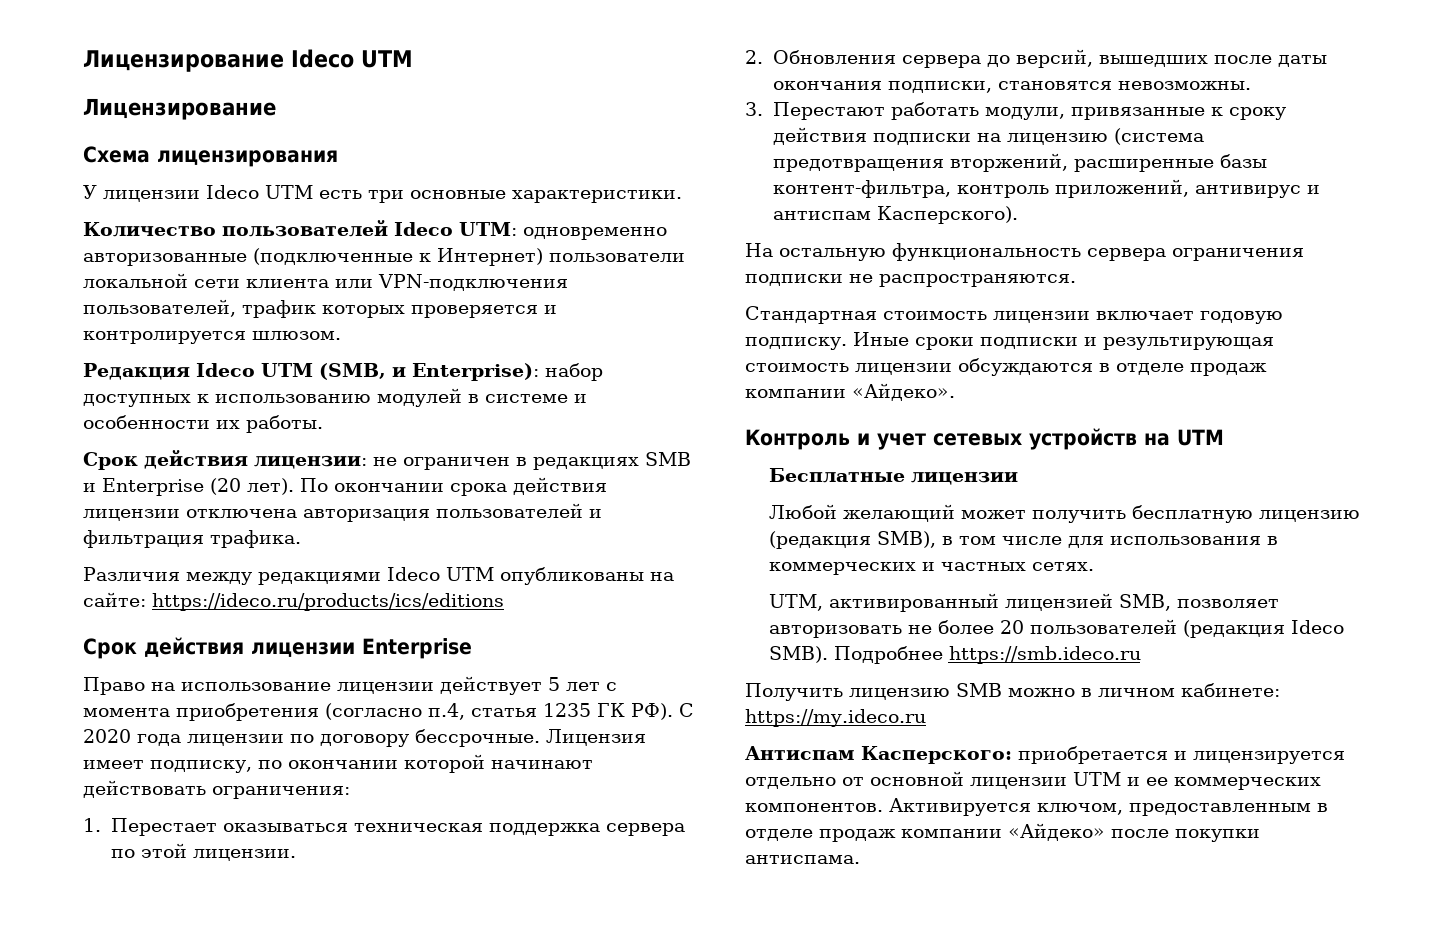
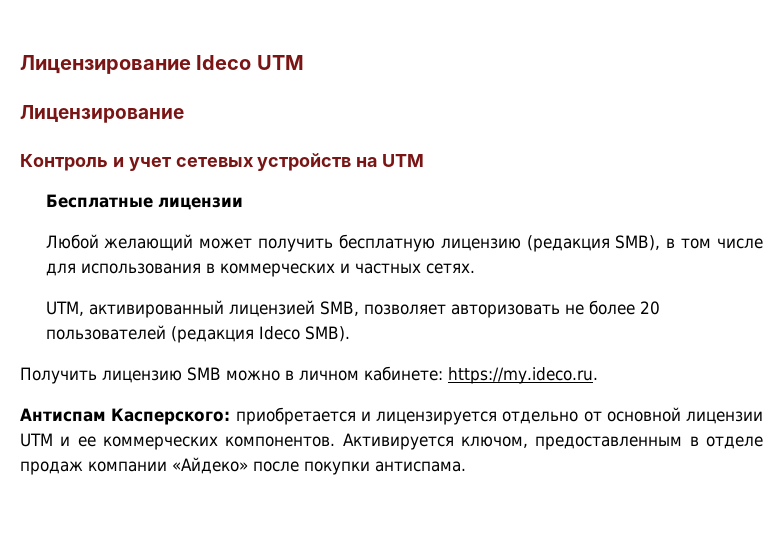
- Схема лицензирования
- У лицензии Ideco UTM есть три основные характеристики.
- Количество пользователей Ideco UTM: одновременно авторизованные (подключенные к Интернет) пользователи локальной сети клиента или VPN-подключения пользователей, трафик которых проверяется и контролируется шлюзом.
- Редакция Ideco UTM (SMB, и Enterprise): набор доступных к использованию модулей в системе и особенности их работы.
- Срок действия лицензии: не ограничен в редакциях SMB и Enterprise (20 лет). По окончании срока действия лицензии отключена авторизация пользователей и фильтрация трафика.
- Различия между редакциями Ideco UTM опубликованы на сайте: https://ideco.ru/products/ics/editions
- Срок действия лицензии Enterprise
- Право на использование лицензии действует 5 лет с момента приобретения (согласно п.4, статья 1235 ГК РФ). С 2020 года лицензии по договору бессрочные. Лицензия имеет подписку, по окончании которой начинают действовать ограничения:
- 1. Перестает оказываться техническая поддержка сервера по этой лицензии.
- 2. Обновления сервера до версий, вышедших после даты окончания подписки, становятся невозможны.
- 3. Перестают работать модули, привязанные к сроку действия подписки на лицензию (система предотвращения вторжений, расширенные базы контент-фильтра, контроль приложений, антивирус и антиспам Касперского).
- На остальную функциональность сервера ограничения подписки не распространяются.
- Стандартная стоимость лицензии включает годовую подписку. Иные сроки подписки и результирующая стоимость лицензии обсуждаются в отделе продаж компании «Айдеко».
- Подробнее https://smb.ideco.ru
- Получить лицензию SMB можно в личном кабинете: https://my.ideco.ru
+ Получить лицензию SMB можно в личном кабинете: https://my.ideco.ru.

